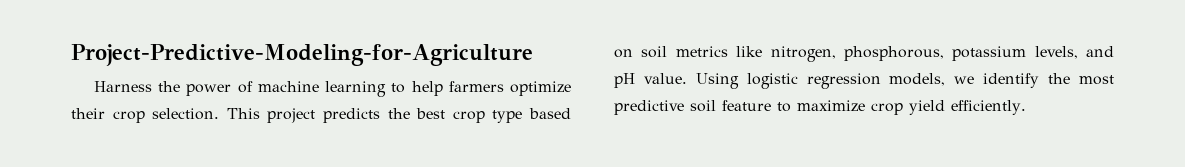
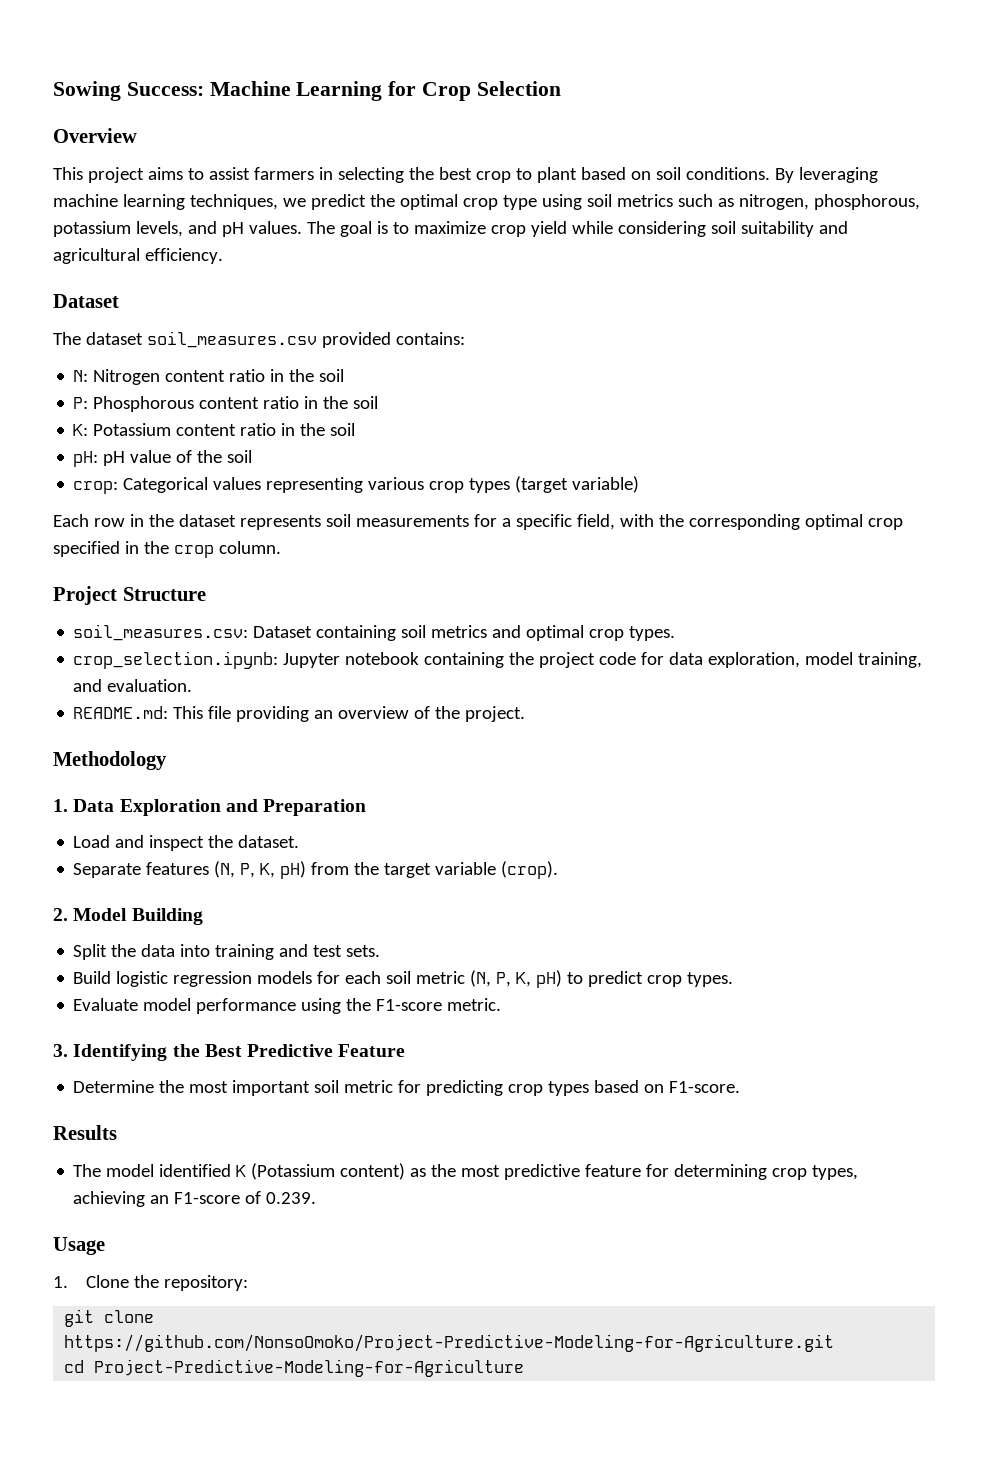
- Project-Predictive-Modeling-for-Agriculture
- Harness the power of machine learning to help farmers optimize their crop selection. This project predicts the best crop type based on soil metrics like nitrogen, phosphorous, potassium levels, and pH value. Using logistic regression models, we identify the most predictive soil feature to maximize crop yield efficiently.
+ Sowing Success: Machine Learning for Crop Selection
+ Overview
+ This project aims to assist farmers in selecting the best crop to plant based on soil conditions. By leveraging machine learning techniques, we predict the optimal crop type using soil metrics such as nitrogen, phosphorous, potassium levels, and pH values. The goal is to maximize crop yield while considering soil suitability and agricultural efficiency.
+ Dataset
+ The dataset soil_measures.csv provided contains:
+ N: Nitrogen content ratio in the soil
+ P: Phosphorous content ratio in the soil
+ K: Potassium content ratio in the soil
+ pH: pH value of the soil
+ crop: Categorical values representing various crop types (target variable)
+ Each row in the dataset represents soil measurements for a specific field, with the corresponding optimal crop specified in the crop column.
+ Project Structure
+ soil_measures.csv: Dataset containing soil metrics and optimal crop types.
+ crop_selection.ipynb: Jupyter notebook containing the project code for data exploration, model training, and evaluation.
+ README.md: This file providing an overview of the project.
+ Methodology
+ 1. Data Exploration and Preparation
+ Load and inspect the dataset.
+ Separate features (N, P, K, pH) from the target variable (crop).
+ 2. Model Building
+ Split the data into training and test sets.
+ Build logistic regression models for each soil metric (N, P, K, pH) to predict crop types.
+ Evaluate model performance using the F1-score metric.
+ 3. Identifying the Best Predictive Feature
+ Determine the most important soil metric for predicting crop types based on F1-score.
+ Results
+ The model identified K (Potassium content) as the most predictive feature for determining crop types, achieving an F1-score of 0.239.
+ Usage
+ 1. Clone the repository:
+ git clone https://github.com/NonsoOmoko/Project-Predictive-Modeling-for-Agriculture.git
+ cd Project-Predictive-Modeling-for-Agriculture

